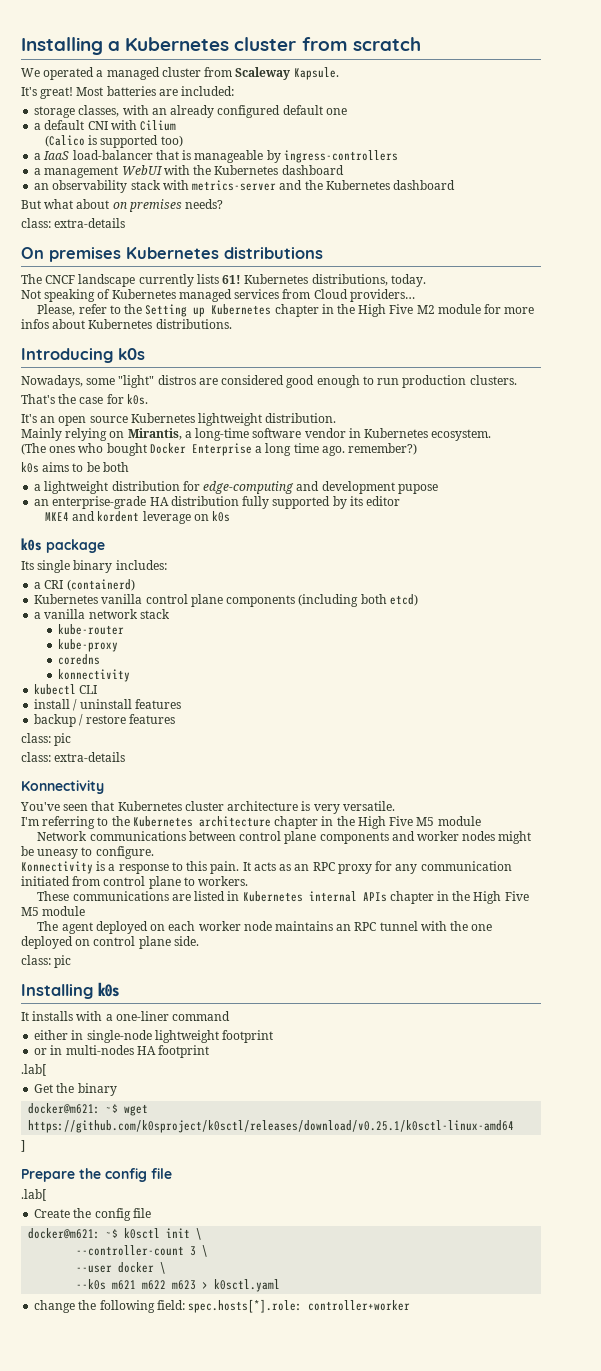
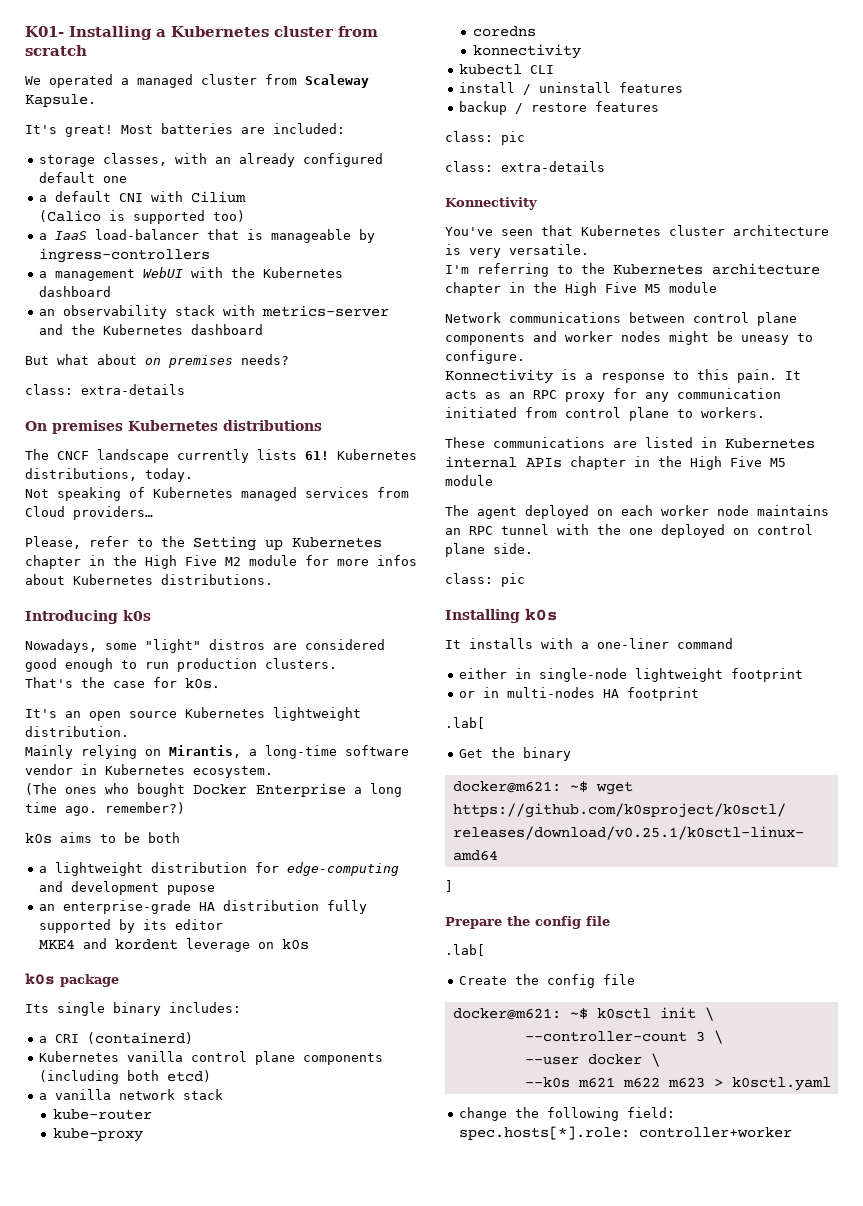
- Installing a Kubernetes cluster from scratch
+ K01- Installing a Kubernetes cluster from scratch

